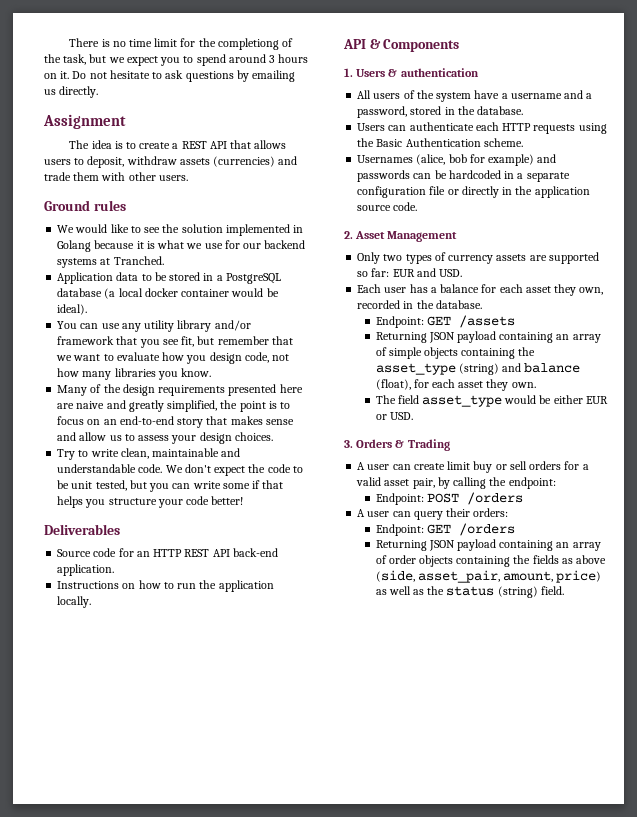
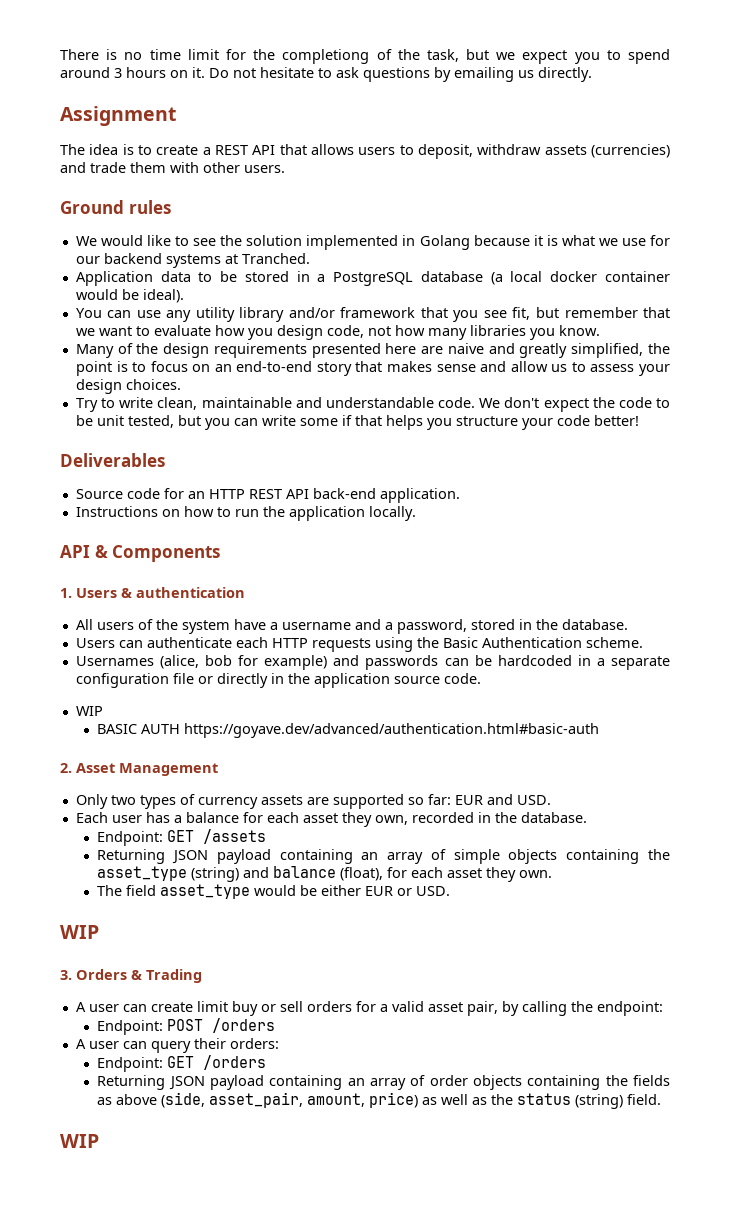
  Usernames (alice, bob for example) and passwords can be hardcoded in a separate configuration file or directly in the application source code.
+ WIP
+ BASIC AUTH https://goyave.dev/advanced/authentication.html#basic-auth
  The field asset_type would be either EUR or USD.
+ WIP
  Returning JSON payload containing an array of order objects containing the fields as above (side, asset_pair, amount, price) as well as the status (string) field.
+ WIP

